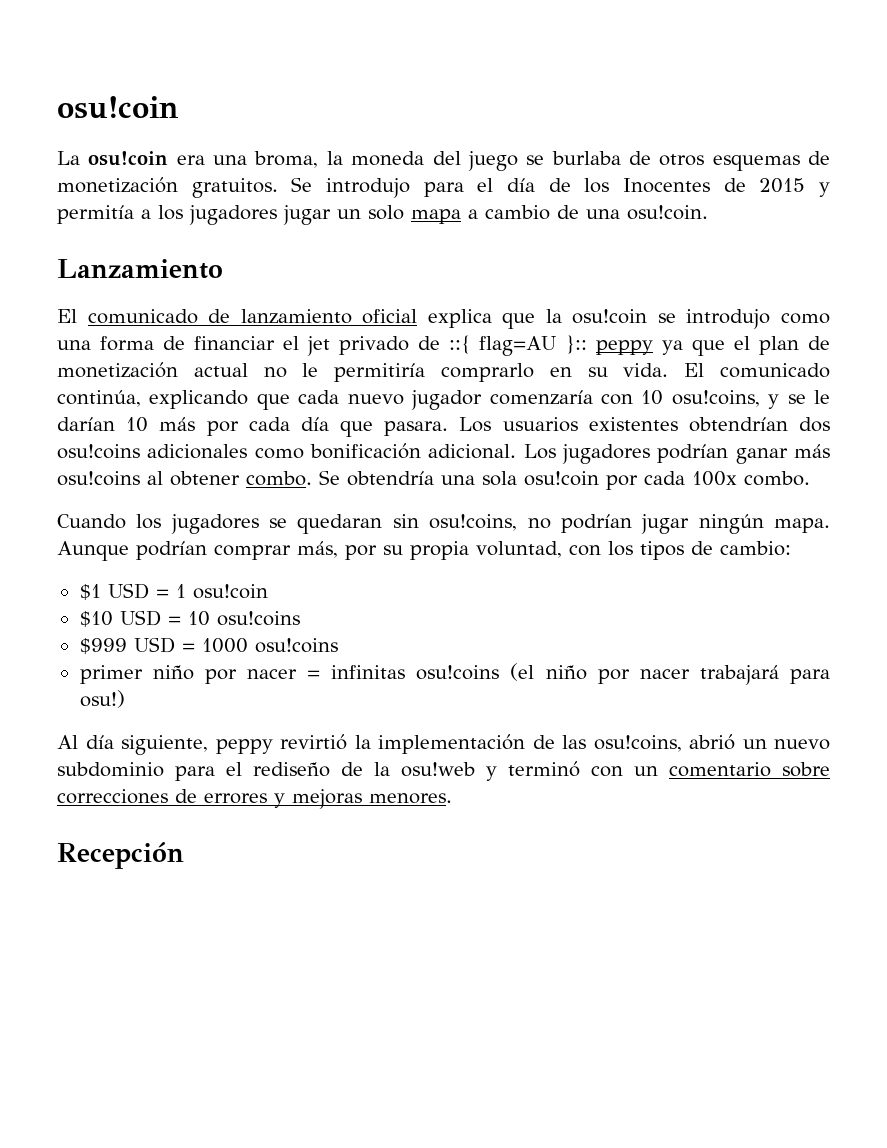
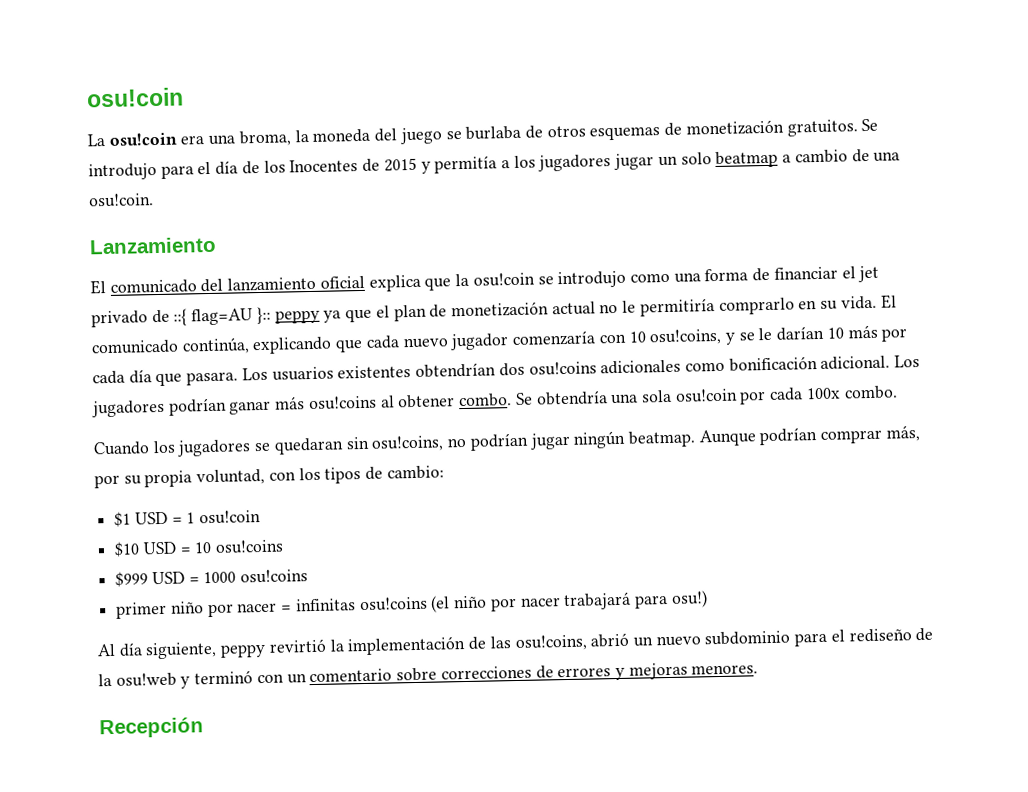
- Se introdujo para el día de los Inocentes de 2015 y permitía a los jugadores jugar un solo mapa a cambio de una osu!coin.
+ Se introdujo para el día de los Inocentes de 2015 y permitía a los jugadores jugar un solo beatmap a cambio de una osu!coin.
- El comunicado de lanzamiento oficial explica que la osu!coin se introdujo como una forma de financiar el jet privado de ::{ flag=AU }:: peppy ya que el plan de monetización actual no le permitiría comprarlo en su vida.
+ El comunicado del lanzamiento oficial explica que la osu!coin se introdujo como una forma de financiar el jet privado de ::{ flag=AU }:: peppy ya que el plan de monetización actual no le permitiría comprarlo en su vida.
- Cuando los jugadores se quedaran sin osu!coins, no podrían jugar ningún mapa.
+ Cuando los jugadores se quedaran sin osu!coins, no podrían jugar ningún beatmap.

